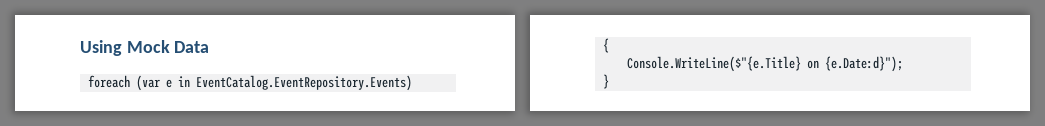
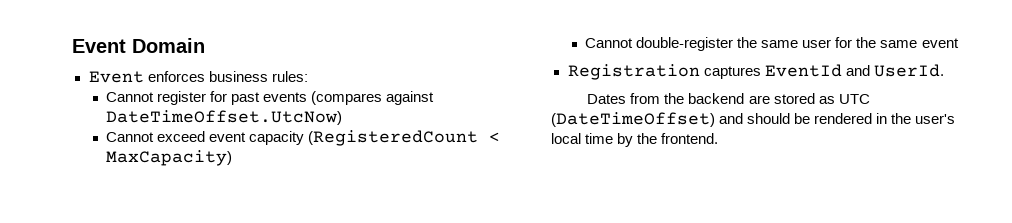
- Using Mock Data
- foreach (var e in EventCatalog.EventRepository.Events)
- {
- Console.WriteLine($"{e.Title} on {e.Date:d}");
- }
+ Event Domain
+ Event enforces business rules:
+ Cannot register for past events (compares against DateTimeOffset.UtcNow)
+ Cannot exceed event capacity (RegisteredCount < MaxCapacity)
+ Cannot double-register the same user for the same event
+ Registration captures EventId and UserId.
+ Dates from the backend are stored as UTC (DateTimeOffset) and should be rendered in the user's local time by the frontend.

